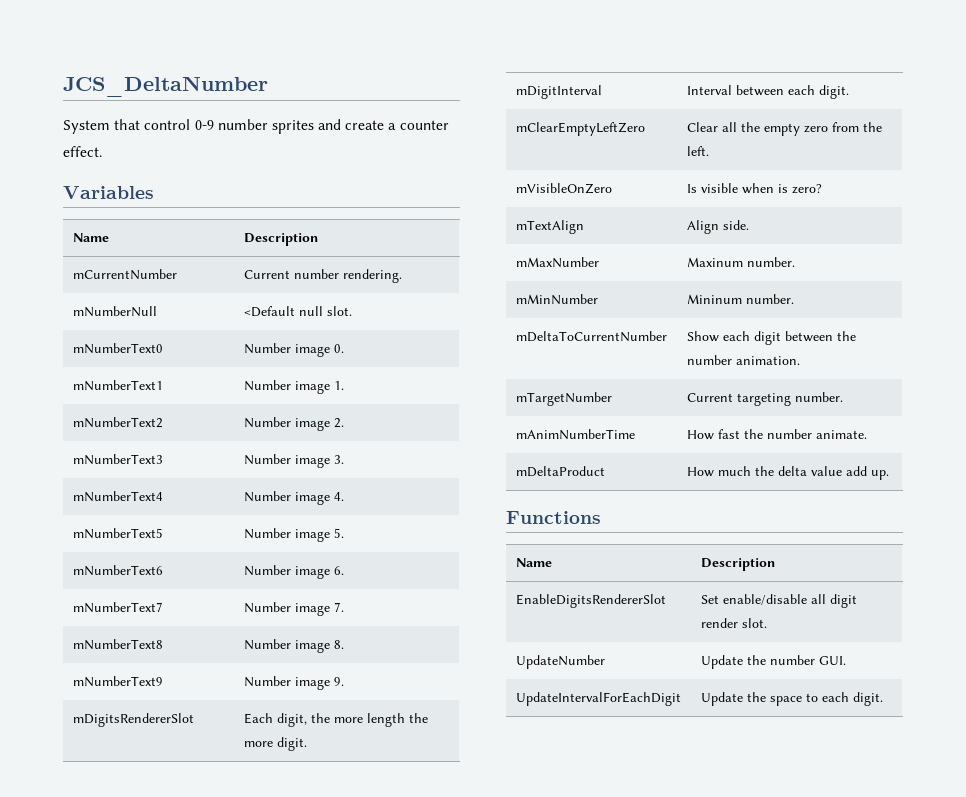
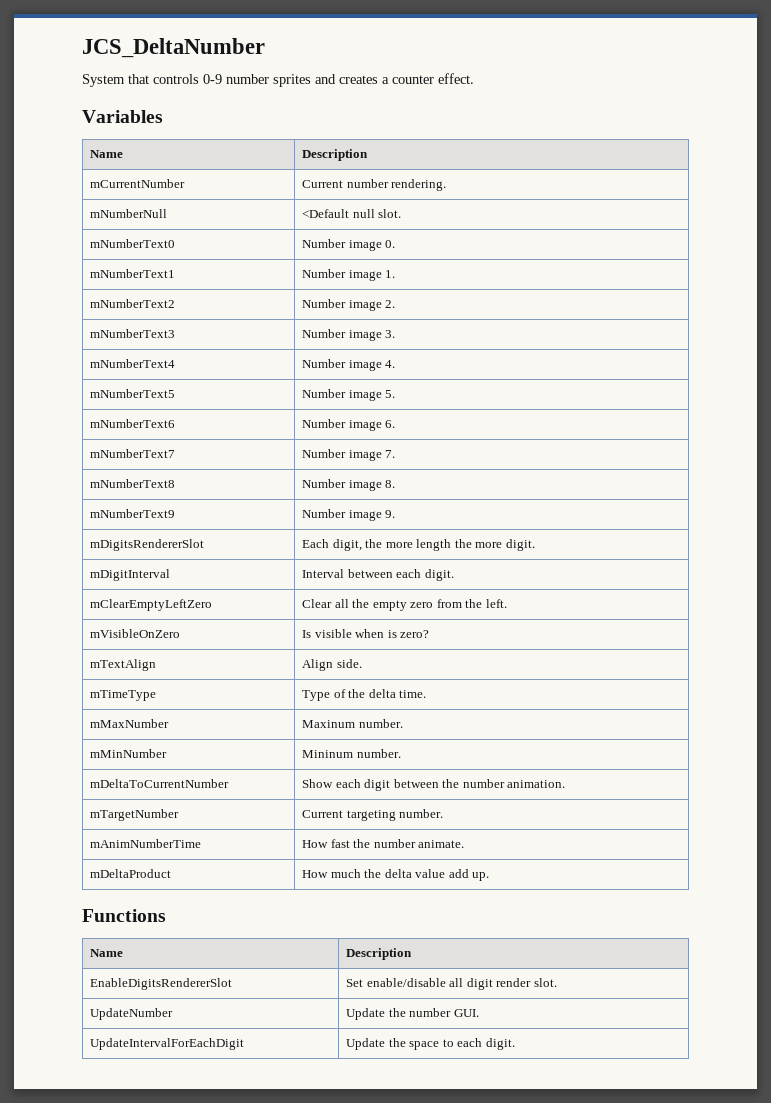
- System that control 0-9 number sprites and create a counter effect.
+ System that controls 0-9 number sprites and creates a counter effect.
+ mTimeType | Type of the delta time.

